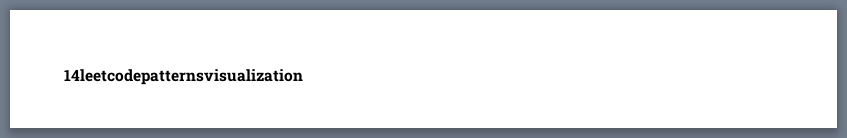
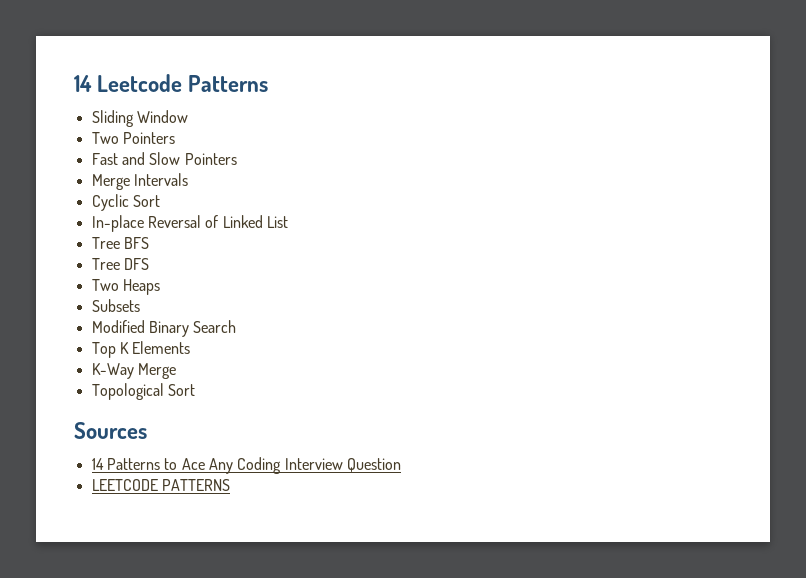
- 14leetcodepatternsvisualization
+ 14 Leetcode Patterns
+ Sliding Window
+ Two Pointers
+ Fast and Slow Pointers
+ Merge Intervals
+ Cyclic Sort
+ In-place Reversal of Linked List
+ Tree BFS
+ Tree DFS
+ Two Heaps
+ Subsets
+ Modified Binary Search
+ Top K Elements
+ K-Way Merge
+ Topological Sort
+ Sources
+ 14 Patterns to Ace Any Coding Interview Question
+ LEETCODE PATTERNS

